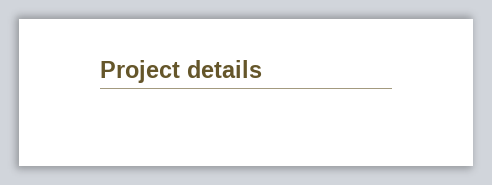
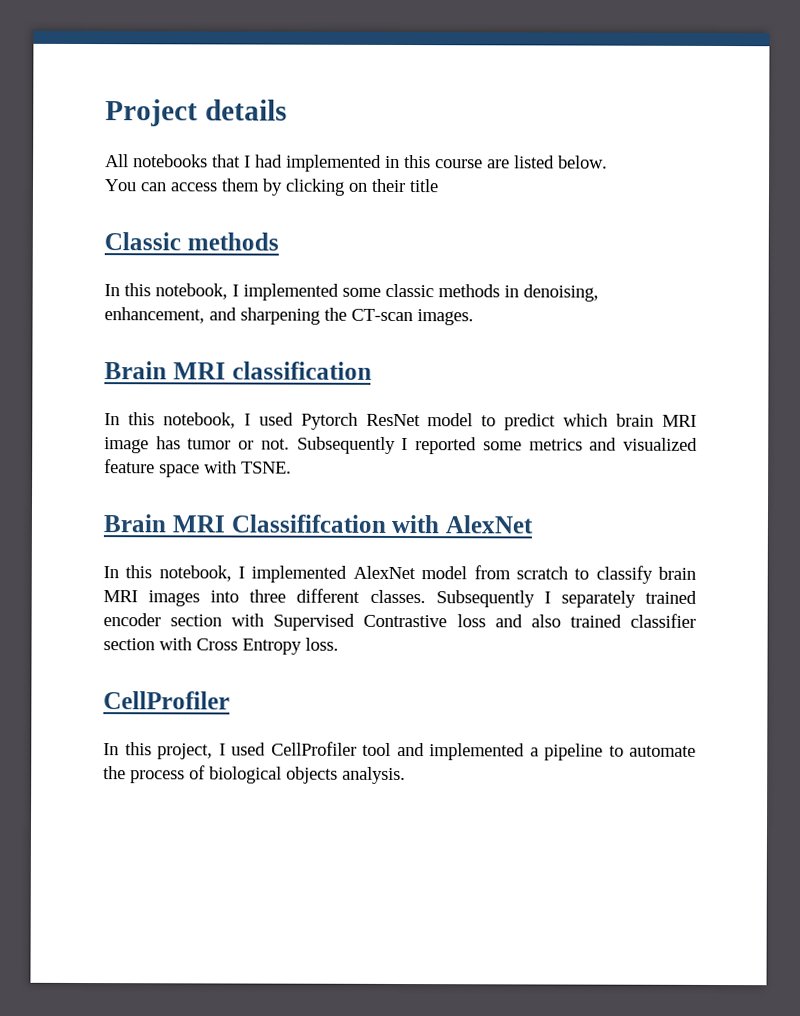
+ All notebooks that I had implemented in this course are listed below.
+ You can access them by clicking on their title
+ Classic methods
+ In this notebook, I implemented some classic methods in denoising, enhancement, and sharpening the CT-scan images.
+ Brain MRI classification
+ In this notebook, I used Pytorch ResNet model to predict which brain MRI image has tumor or not. Subsequently I reported some metrics and visualized feature space with TSNE.
+ Brain MRI Classififcation with AlexNet
+ In this notebook, I implemented AlexNet model from scratch to classify brain MRI images into three different classes. Subsequently I separately trained encoder section with Supervised Contrastive loss and also trained classifier section with Cross Entropy loss.
+ CellProfiler
+ In this project, I used CellProfiler tool and implemented a pipeline to automate the process of biological objects analysis.

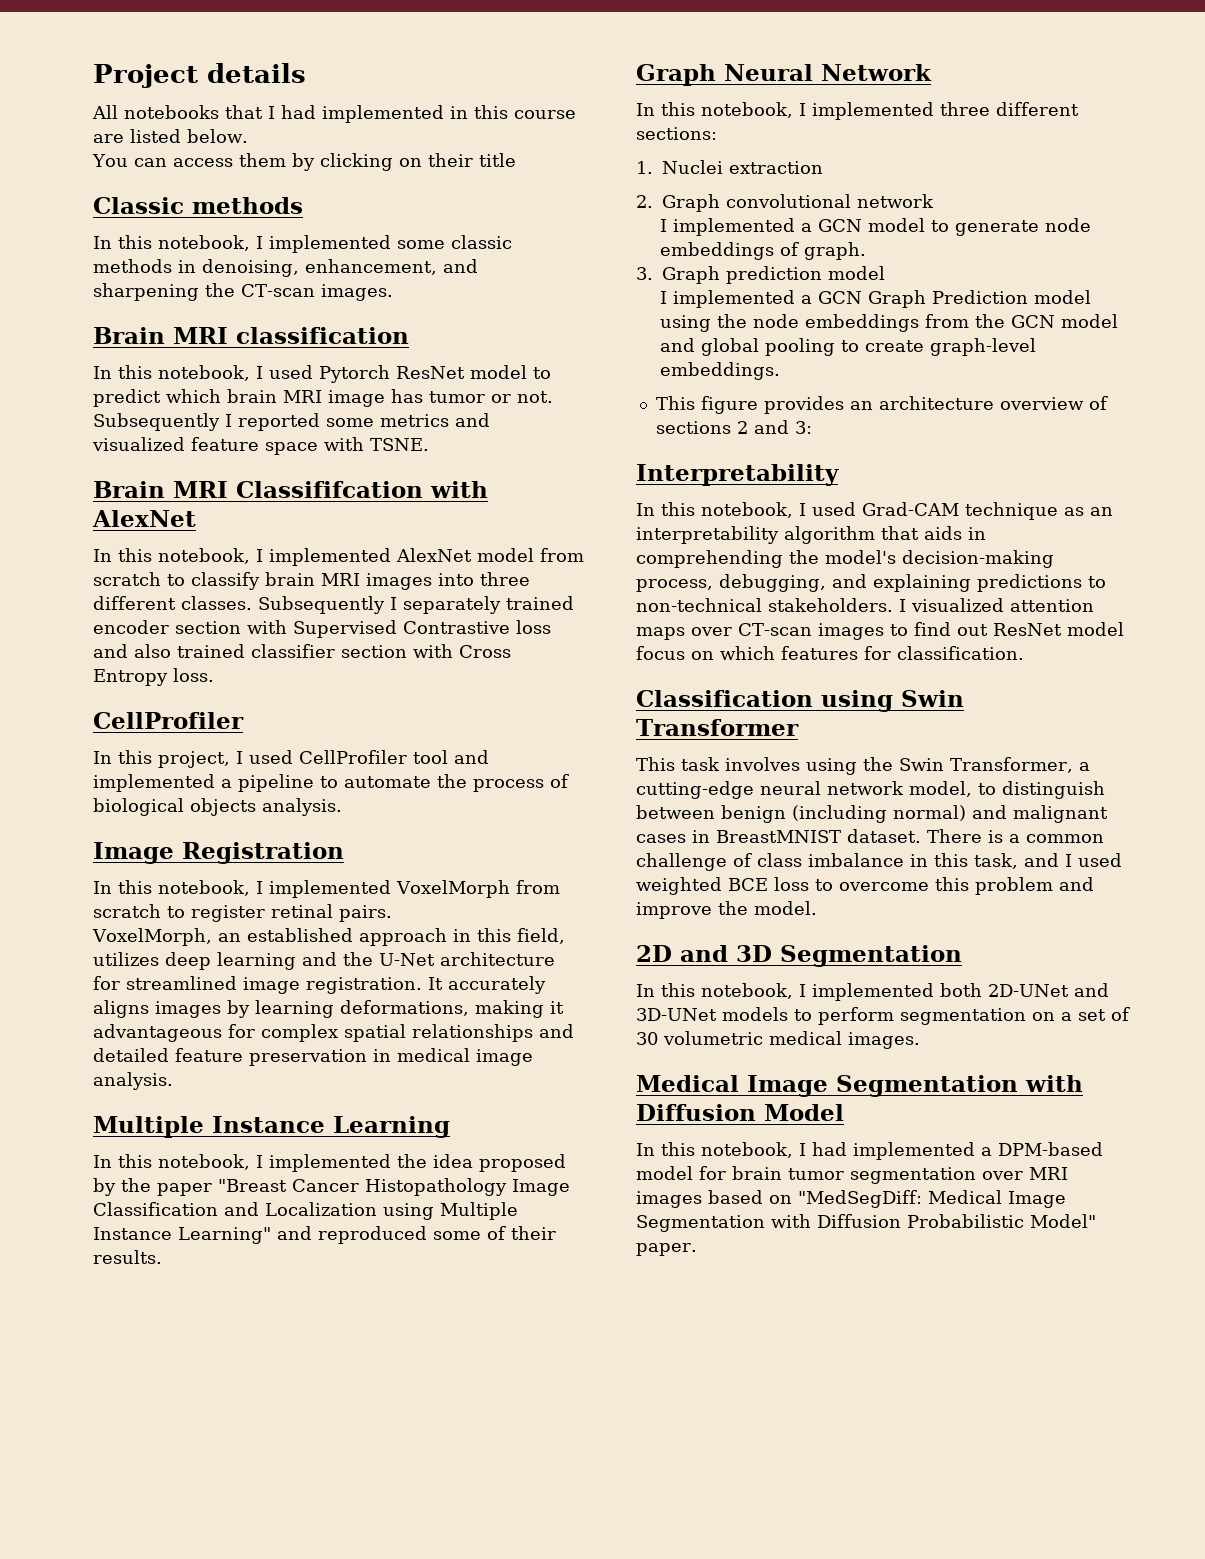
+ Image Registration
+ In this notebook, I implemented VoxelMorph from scratch to register retinal pairs.
+ VoxelMorph, an established approach in this field, utilizes deep learning and the U-Net architecture for streamlined image registration. It accurately aligns images by learning deformations, making it advantageous for complex spatial relationships and detailed feature preservation in medical image analysis.
+ Multiple Instance Learning
+ In this notebook, I implemented the idea proposed by the paper "Breast Cancer Histopathology Image Classification and Localization using Multiple Instance Learning" and reproduced some of their results.
+ Graph Neural Network
+ In this notebook, I implemented three different sections:
+ 1. Nuclei extraction
+ 2. Graph convolutional network
+ I implemented a GCN model to generate node embeddings of graph.
+ 3. Graph prediction model
+ I implemented a GCN Graph Prediction model using the node embeddings from the GCN model and global pooling to create graph-level embeddings.
+ This figure provides an architecture overview of sections 2 and 3:
+ Interpretability
+ In this notebook, I used Grad-CAM technique as an interpretability algorithm that aids in comprehending the model's decision-making process, debugging, and explaining predictions to non-technical stakeholders. I visualized attention maps over CT-scan images to find out ResNet model focus on which features for classification.
+ Classification using Swin Transformer
+ This task involves using the Swin Transformer, a cutting-edge neural network model, to distinguish between benign (including normal) and malignant cases in BreastMNIST dataset. There is a common challenge of class imbalance in this task, and I used weighted BCE loss to overcome this problem and improve the model.
+ 2D and 3D Segmentation
+ In this notebook, I implemented both 2D-UNet and 3D-UNet models to perform segmentation on a set of 30 volumetric medical images.
+ Medical Image Segmentation with Diffusion Model
+ In this notebook, I had implemented a DPM-based model for brain tumor segmentation over MRI images based on "MedSegDiff: Medical Image Segmentation with Diffusion Probabilistic Model" paper.

